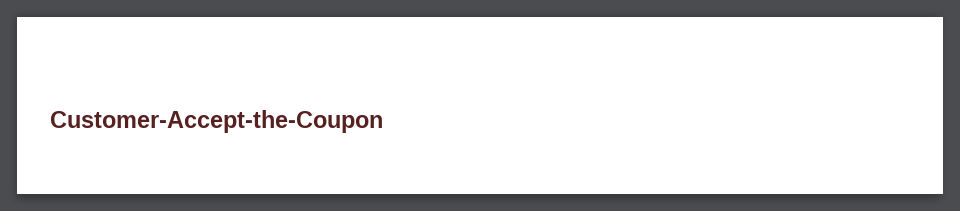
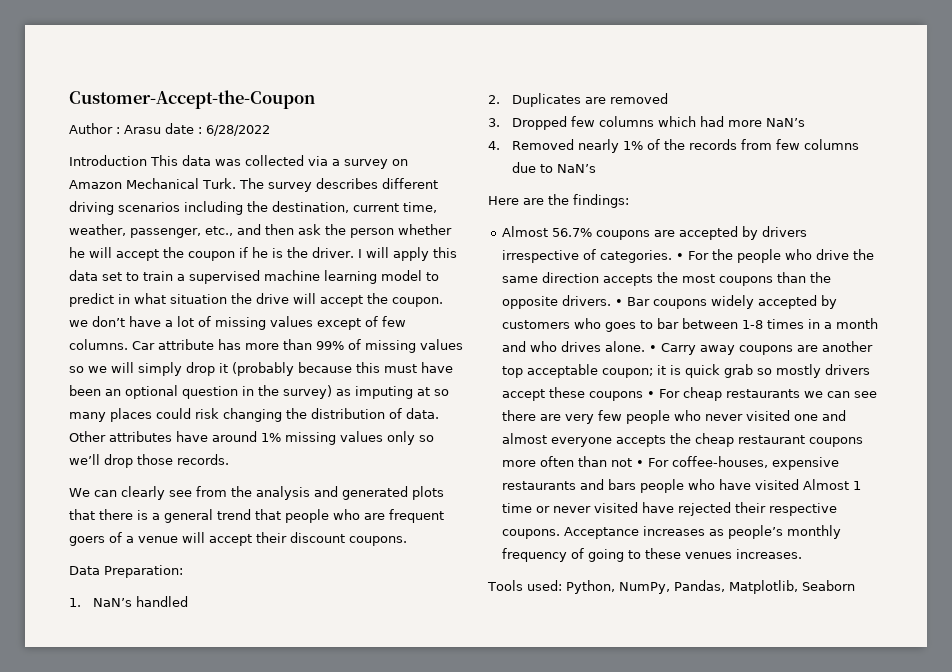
+ Author : Arasu date : 6/28/2022
+ Introduction This data was collected via a survey on Amazon Mechanical Turk. The survey describes different driving scenarios including the destination, current time, weather, passenger, etc., and then ask the person whether he will accept the coupon if he is the driver. I will apply this data set to train a supervised machine learning model to predict in what situation the drive will accept the coupon. we don’t have a lot of missing values except of few columns. Car attribute has more than 99% of missing values so we will simply drop it (probably because this must have been an optional question in the survey) as imputing at so many places could risk changing the distribution of data. Other attributes have around 1% missing values only so we’ll drop those records.
+ We can clearly see from the analysis and generated plots that there is a general trend that people who are frequent goers of a venue will accept their discount coupons.
+ Data Preparation:
+ 1. NaN’s handled
+ 2. Duplicates are removed
+ 3. Dropped few columns which had more NaN’s
+ 4. Removed nearly 1% of the records from few columns due to NaN’s
+ Here are the findings:
+ Almost 56.7% coupons are accepted by drivers irrespective of categories. • For the people who drive the same direction accepts the most coupons than the opposite drivers. • Bar coupons widely accepted by customers who goes to bar between 1-8 times in a month and who drives alone. • Carry away coupons are another top acceptable coupon; it is quick grab so mostly drivers accept these coupons • For cheap restaurants we can see there are very few people who never visited one and almost everyone accepts the cheap restaurant coupons more often than not • For coffee-houses, expensive restaurants and bars people who have visited Almost 1 time or never visited have rejected their respective coupons. Acceptance increases as people’s monthly frequency of going to these venues increases.
+ Tools used: Python, NumPy, Pandas, Matplotlib, Seaborn

